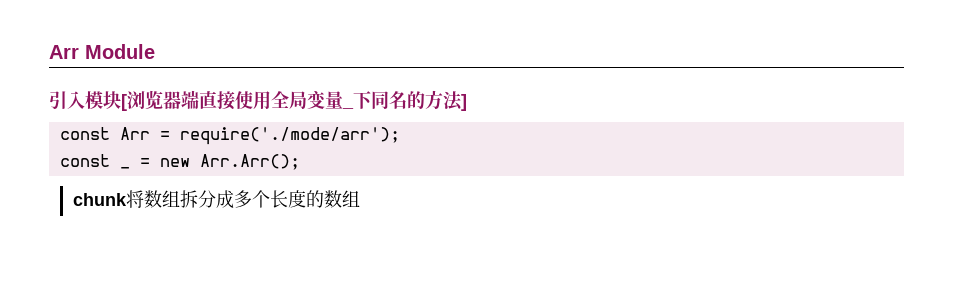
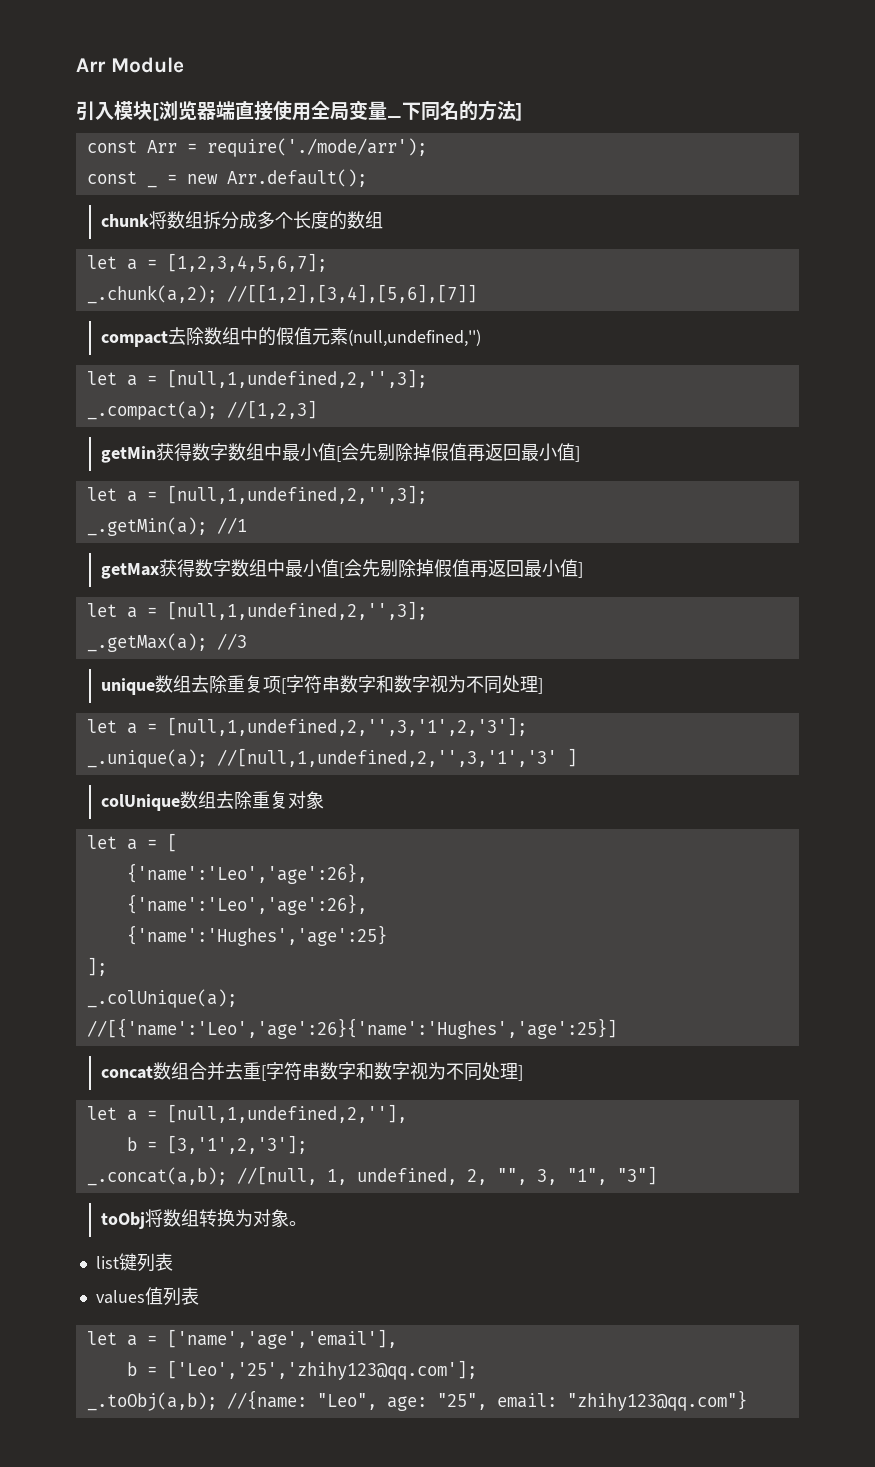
- const _ = new Arr.Arr();
+ const _ = new Arr.default();
+ let a = [1,2,3,4,5,6,7];
+ _.chunk(a,2); //[[1,2],[3,4],[5,6],[7]]
+ compact去除数组中的假值元素(null,undefined,'')
+ let a = [null,1,undefined,2,'',3];
+ _.compact(a); //[1,2,3]
+ getMin获得数字数组中最小值[会先剔除掉假值再返回最小值]
+ let a = [null,1,undefined,2,'',3];
+ _.getMin(a); //1
+ getMax获得数字数组中最小值[会先剔除掉假值再返回最小值]
+ let a = [null,1,undefined,2,'',3];
+ _.getMax(a); //3
+ unique数组去除重复项[字符串数字和数字视为不同处理]
+ let a = [null,1,undefined,2,'',3,'1',2,'3'];
+ _.unique(a); //[null,1,undefined,2,'',3,'1','3' ]
+ colUnique数组去除重复对象
+ let a = [
+ {'name':'Leo','age':26},
+ {'name':'Leo','age':26},
+ {'name':'Hughes','age':25}
+ ];
+ _.colUnique(a);
+ //[{'name':'Leo','age':26}{'name':'Hughes','age':25}]
+ concat数组合并去重[字符串数字和数字视为不同处理]
+ let a = [null,1,undefined,2,''],
+ b = [3,'1',2,'3'];
+ _.concat(a,b); //[null, 1, undefined, 2, "", 3, "1", "3"]
+ toObj将数组转换为对象。
+ list键列表
+ values值列表
+ let a = ['name','age','email'],
+ b = ['Leo','25','zhihy123@qq.com'];
+ _.toObj(a,b); //{name: "Leo", age: "25", email: "zhihy123@qq.com"}

